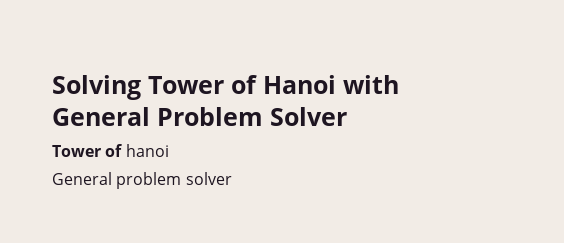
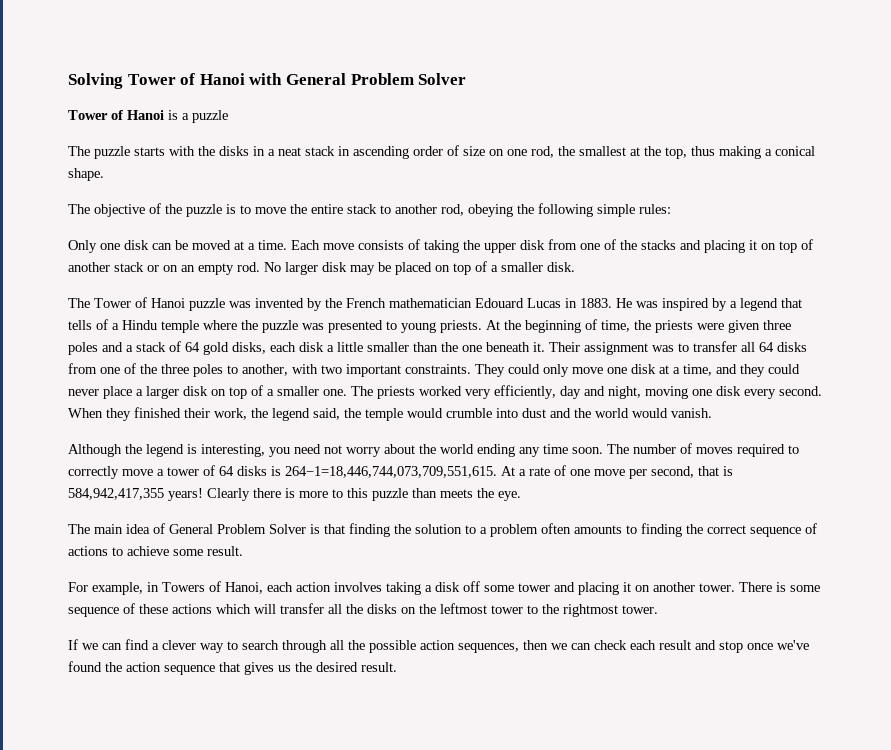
- Tower of hanoi
- General problem solver
+ Tower of Hanoi is a puzzle
+ The puzzle starts with the disks in a neat stack in ascending order of size on one rod, the smallest at the top, thus making a conical shape.
+ The objective of the puzzle is to move the entire stack to another rod, obeying the following simple rules:
+ Only one disk can be moved at a time. Each move consists of taking the upper disk from one of the stacks and placing it on top of another stack or on an empty rod. No larger disk may be placed on top of a smaller disk.
+ The Tower of Hanoi puzzle was invented by the French mathematician Edouard Lucas in 1883. He was inspired by a legend that tells of a Hindu temple where the puzzle was presented to young priests. At the beginning of time, the priests were given three poles and a stack of 64 gold disks, each disk a little smaller than the one beneath it. Their assignment was to transfer all 64 disks from one of the three poles to another, with two important constraints. They could only move one disk at a time, and they could never place a larger disk on top of a smaller one. The priests worked very efficiently, day and night, moving one disk every second. When they finished their work, the legend said, the temple would crumble into dust and the world would vanish.
+ Although the legend is interesting, you need not worry about the world ending any time soon. The number of moves required to correctly move a tower of 64 disks is 264−1=18,446,744,073,709,551,615. At a rate of one move per second, that is 584,942,417,355 years! Clearly there is more to this puzzle than meets the eye.
+ The main idea of General Problem Solver is that finding the solution to a problem often amounts to finding the correct sequence of actions to achieve some result.
+ For example, in Towers of Hanoi, each action involves taking a disk off some tower and placing it on another tower. There is some sequence of these actions which will transfer all the disks on the leftmost tower to the rightmost tower.
+ If we can find a clever way to search through all the possible action sequences, then we can check each result and stop once we've found the action sequence that gives us the desired result.

